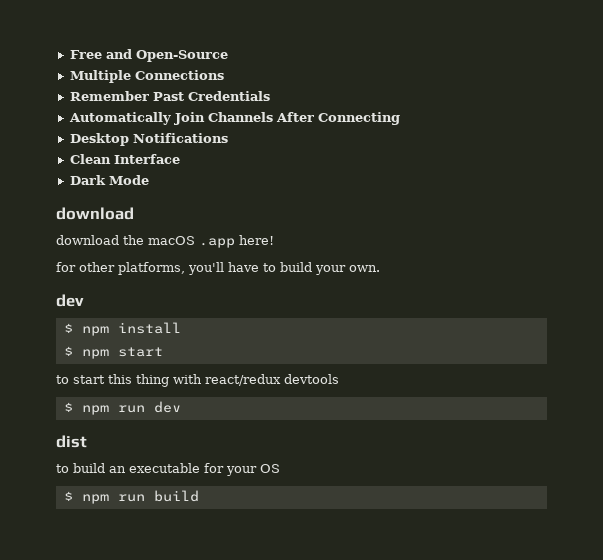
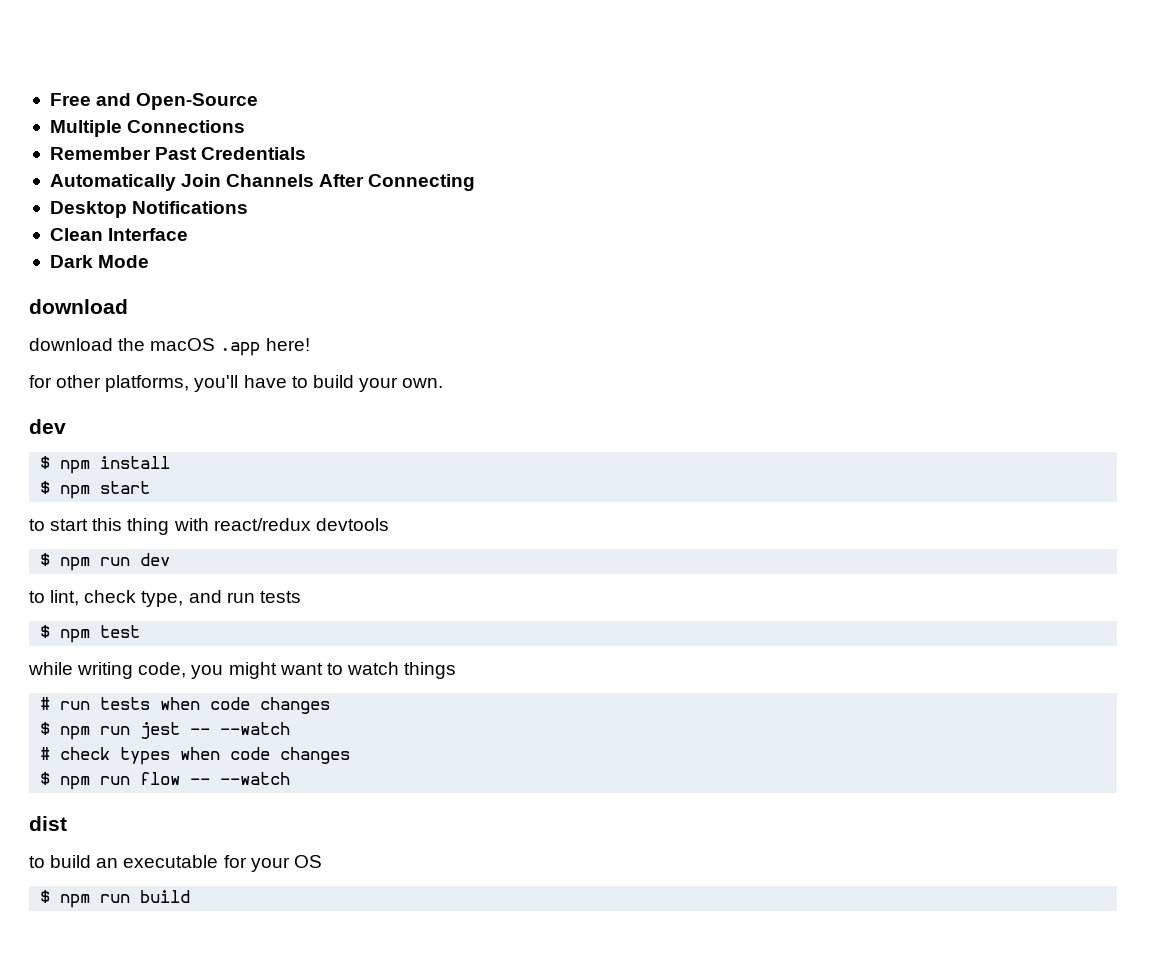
+ to lint, check type, and run tests
+ $ npm test
+ while writing code, you might want to watch things
+ # run tests when code changes
+ $ npm run jest -- --watch
+ # check types when code changes
+ $ npm run flow -- --watch

